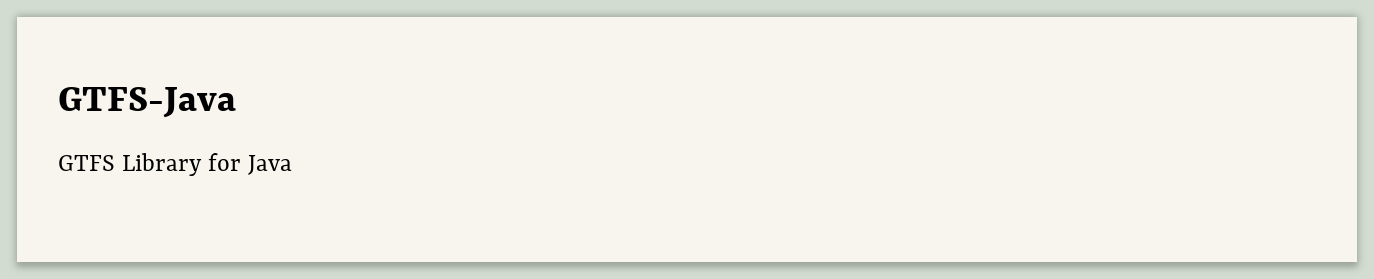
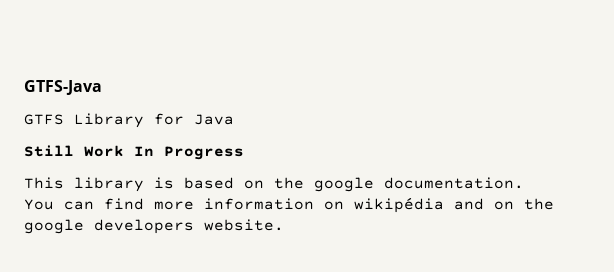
+ Still Work In Progress
+ This library is based on the google documentation. You can find more information on wikipédia and on the google developers website.

